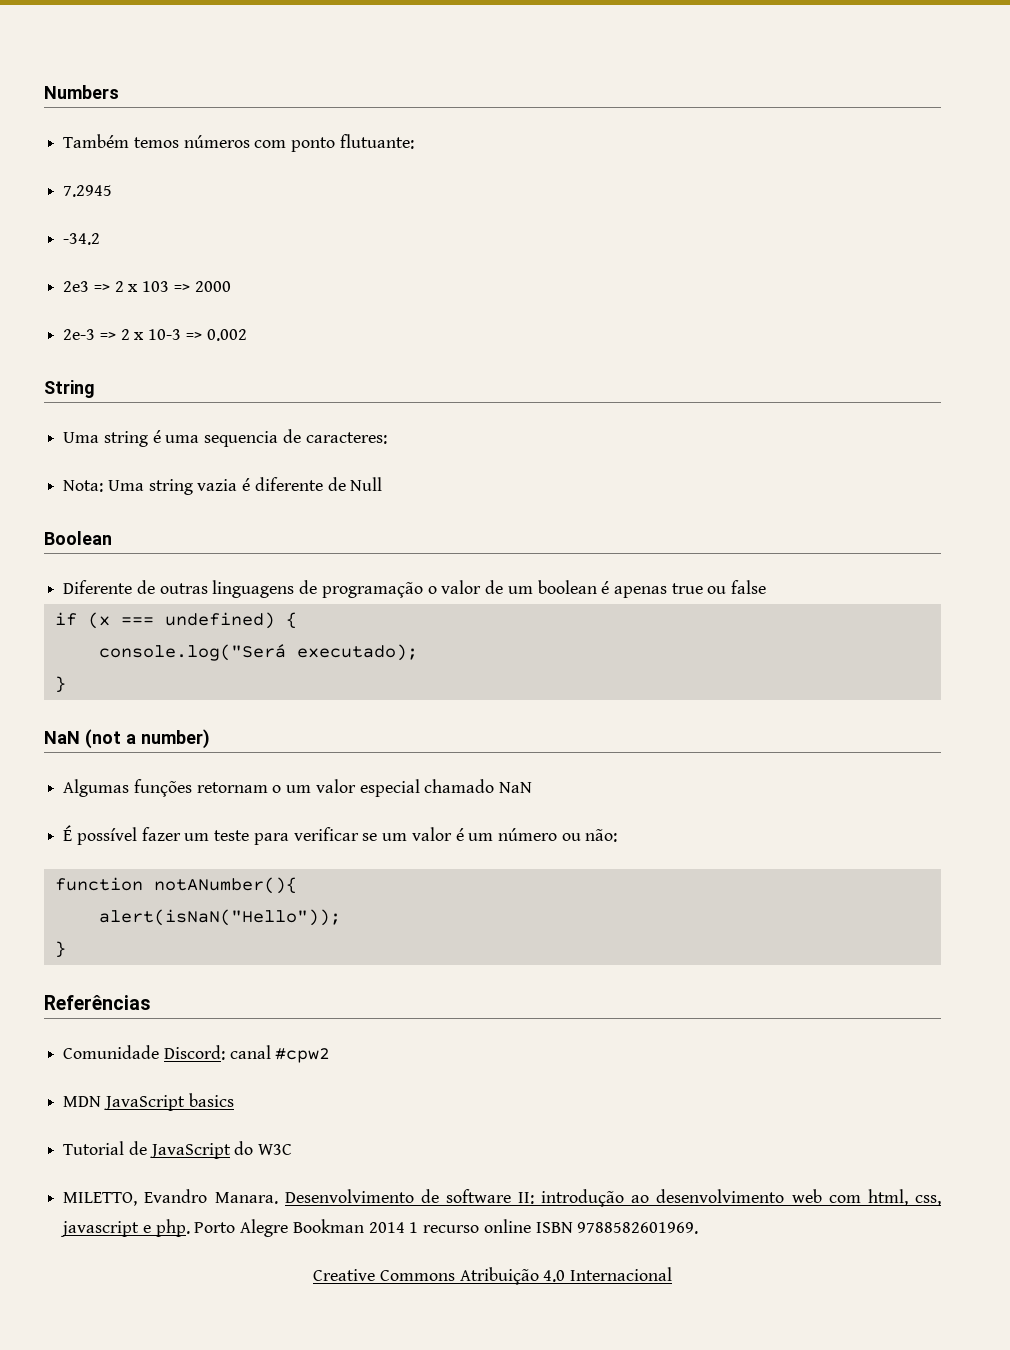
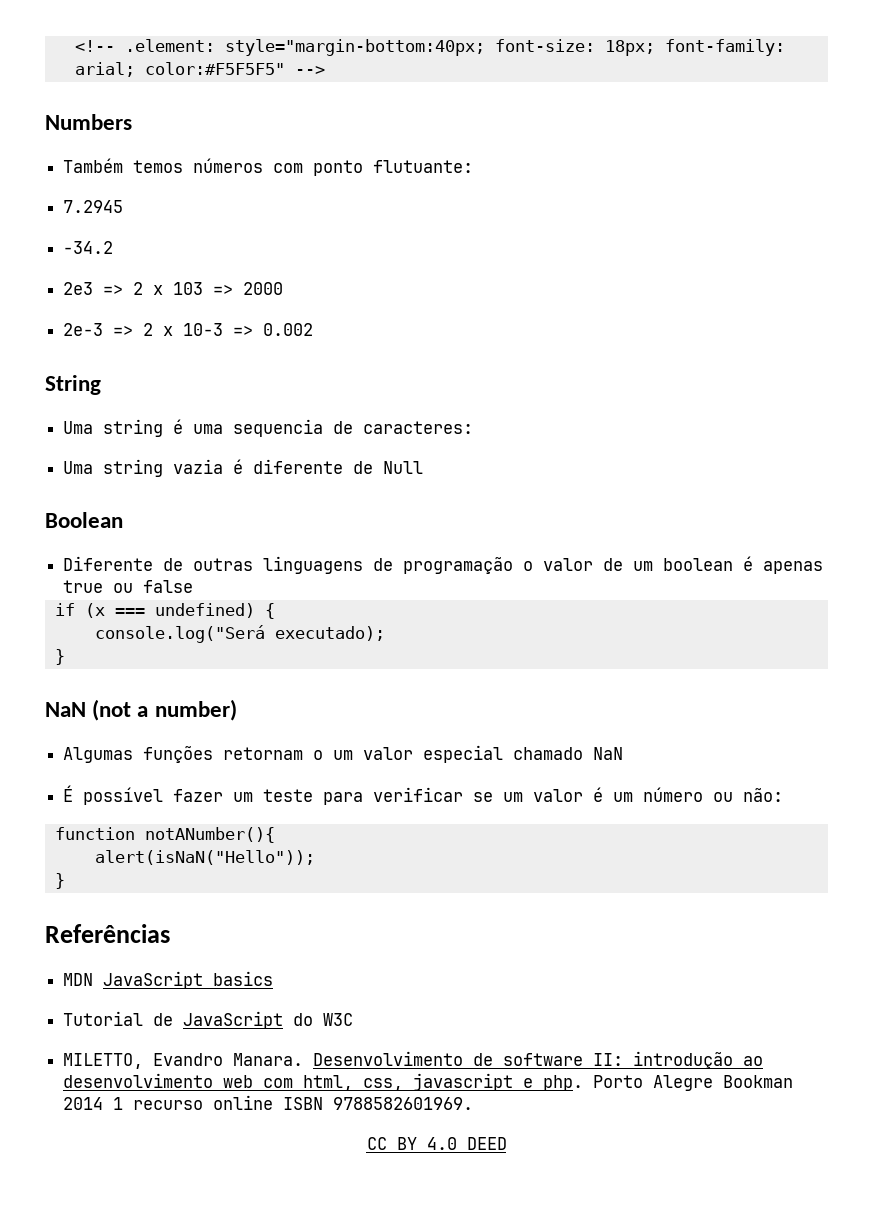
+ <!-- .element: style="margin-bottom:40px; font-size: 18px; font-family: arial; color:#F5F5F5" -->
- Nota: Uma string vazia é diferente de Null
+ Uma string vazia é diferente de Null
- Comunidade Discord: canal #cpw2
- Creative Commons Atribuição 4.0 Internacional
+ CC BY 4.0 DEED

